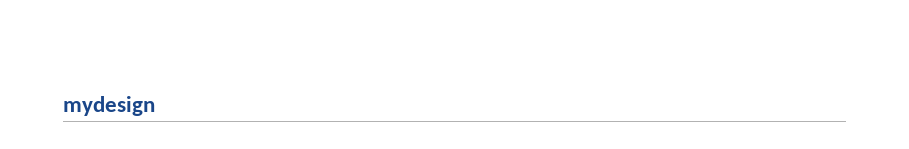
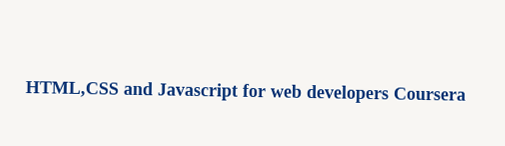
- mydesign
+ HTML,CSS and Javascript for web developers Coursera

